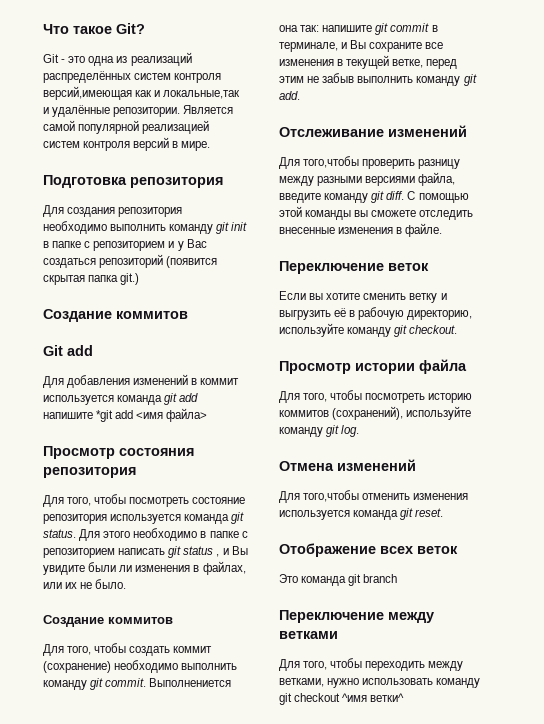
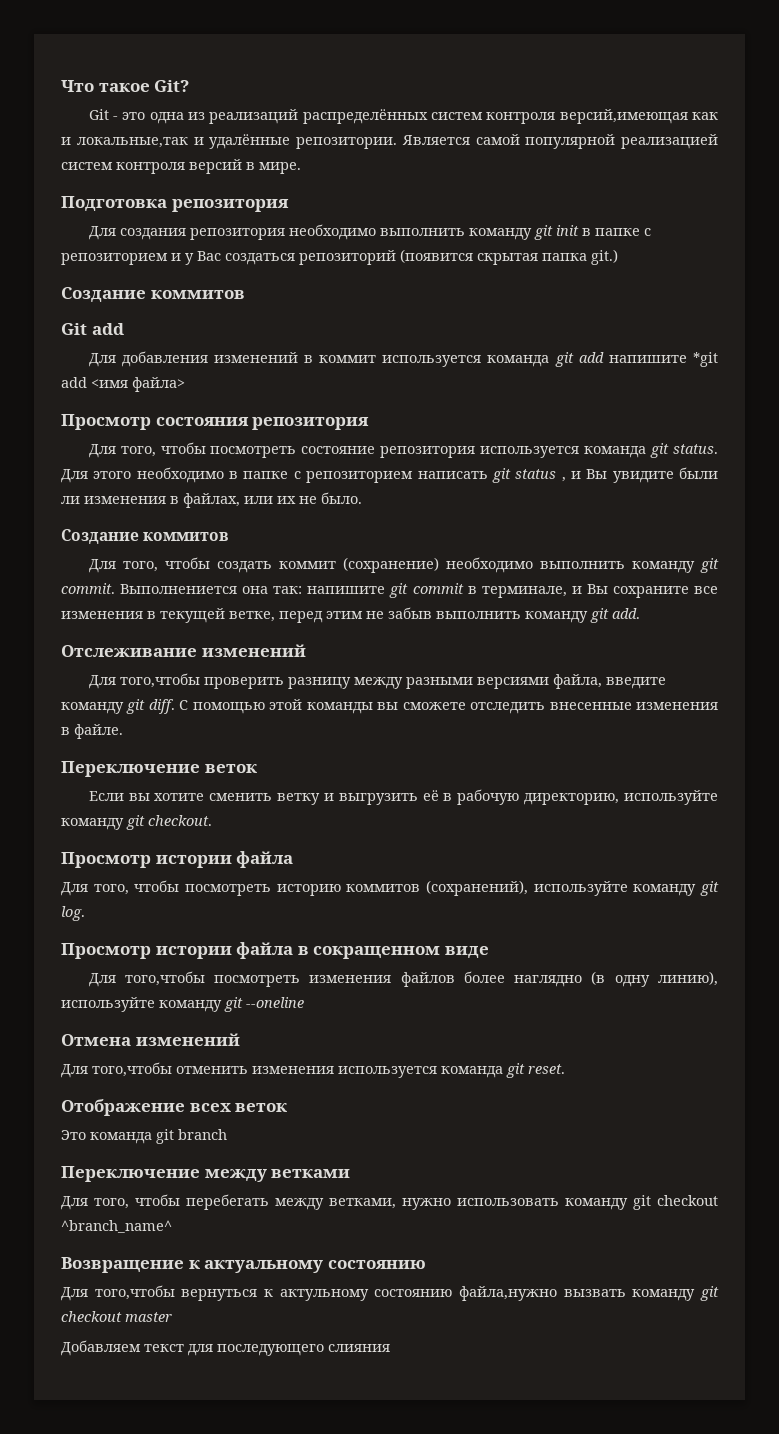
+ Просмотр истории файла в сокращенном виде
+ Для того,чтобы посмотреть изменения файлов более наглядно (в одну линию), используйте команду git --oneline
- Для того, чтобы переходить между ветками, нужно использовать команду git checkout ^имя ветки^
+ Для того, чтобы перебегать между ветками, нужно использовать команду git checkout ^branch_name^
+ Возвращение к актуальному состоянию
+ Для того,чтобы вернуться к актульному состоянию файла,нужно вызвать команду git checkout master
+ Добавляем текст для последующего слияния

